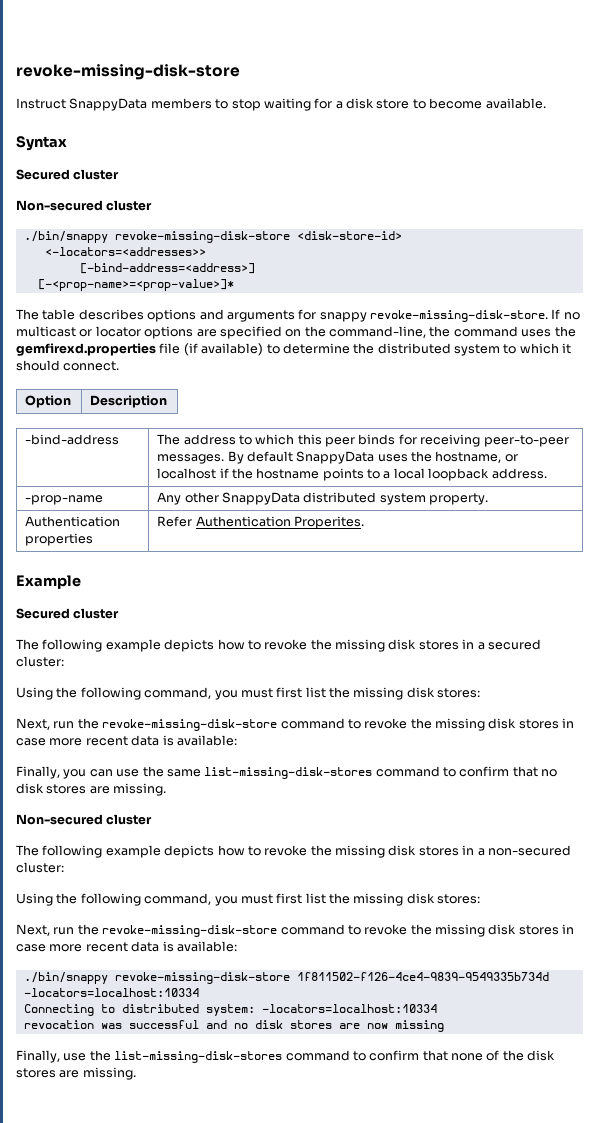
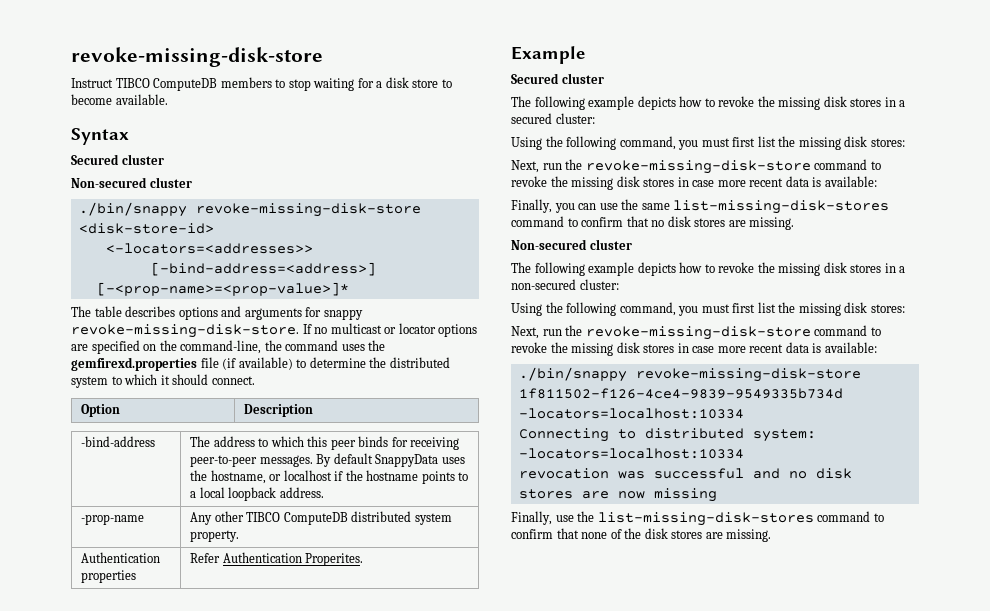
- Instruct SnappyData members to stop waiting for a disk store to become available.
+ Instruct TIBCO ComputeDB members to stop waiting for a disk store to become available.
- -prop-name | Any other SnappyData distributed system property.
+ -prop-name | Any other TIBCO ComputeDB distributed system property.

